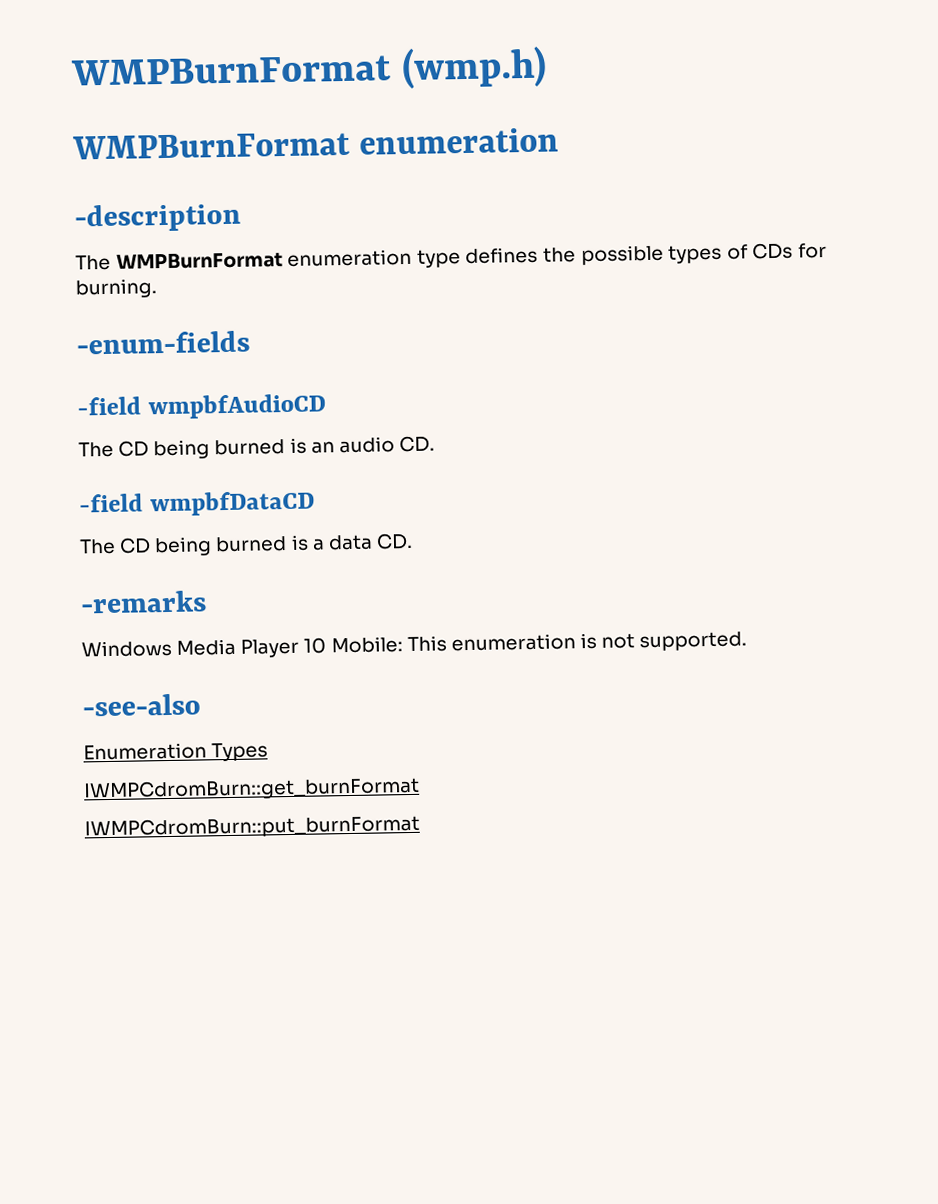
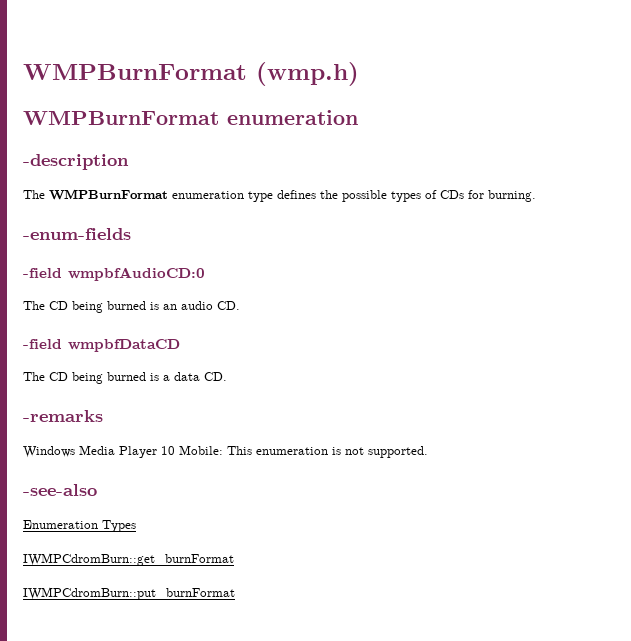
- -field wmpbfAudioCD
+ -field wmpbfAudioCD:0

